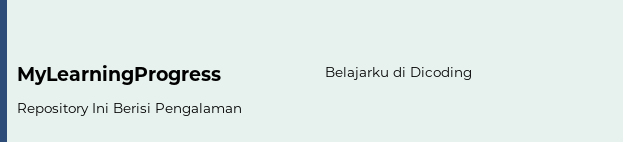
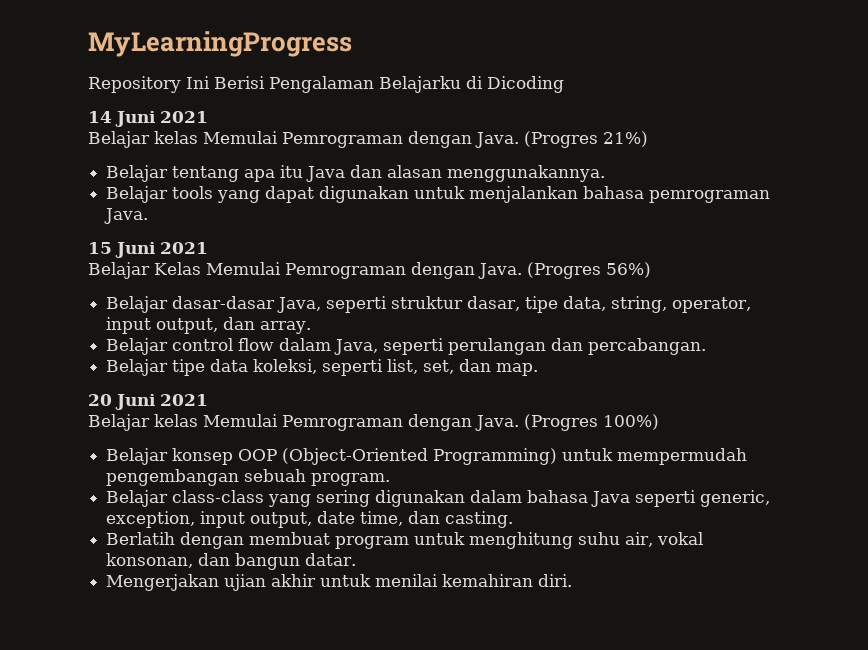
+ 14 Juni 2021
+ Belajar kelas Memulai Pemrograman dengan Java. (Progres 21%)
+ Belajar tentang apa itu Java dan alasan menggunakannya.
+ Belajar tools yang dapat digunakan untuk menjalankan bahasa pemrograman Java.
+ 15 Juni 2021
+ Belajar Kelas Memulai Pemrograman dengan Java. (Progres 56%)
+ Belajar dasar-dasar Java, seperti struktur dasar, tipe data, string, operator, input output, dan array.
+ Belajar control flow dalam Java, seperti perulangan dan percabangan.
+ Belajar tipe data koleksi, seperti list, set, dan map.
+ 20 Juni 2021
+ Belajar kelas Memulai Pemrograman dengan Java. (Progres 100%)
+ Belajar konsep OOP (Object-Oriented Programming) untuk mempermudah pengembangan sebuah program.
+ Belajar class-class yang sering digunakan dalam bahasa Java seperti generic, exception, input output, date time, dan casting.
+ Berlatih dengan membuat program untuk menghitung suhu air, vokal konsonan, dan bangun datar.
+ Mengerjakan ujian akhir untuk menilai kemahiran diri.

